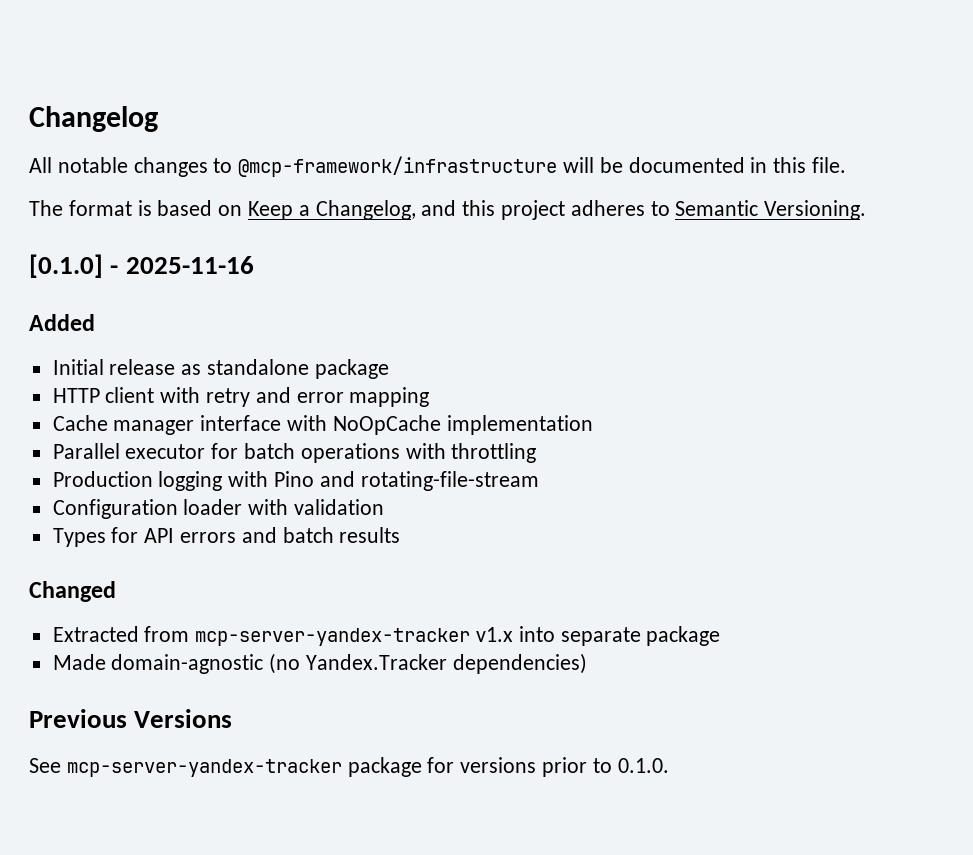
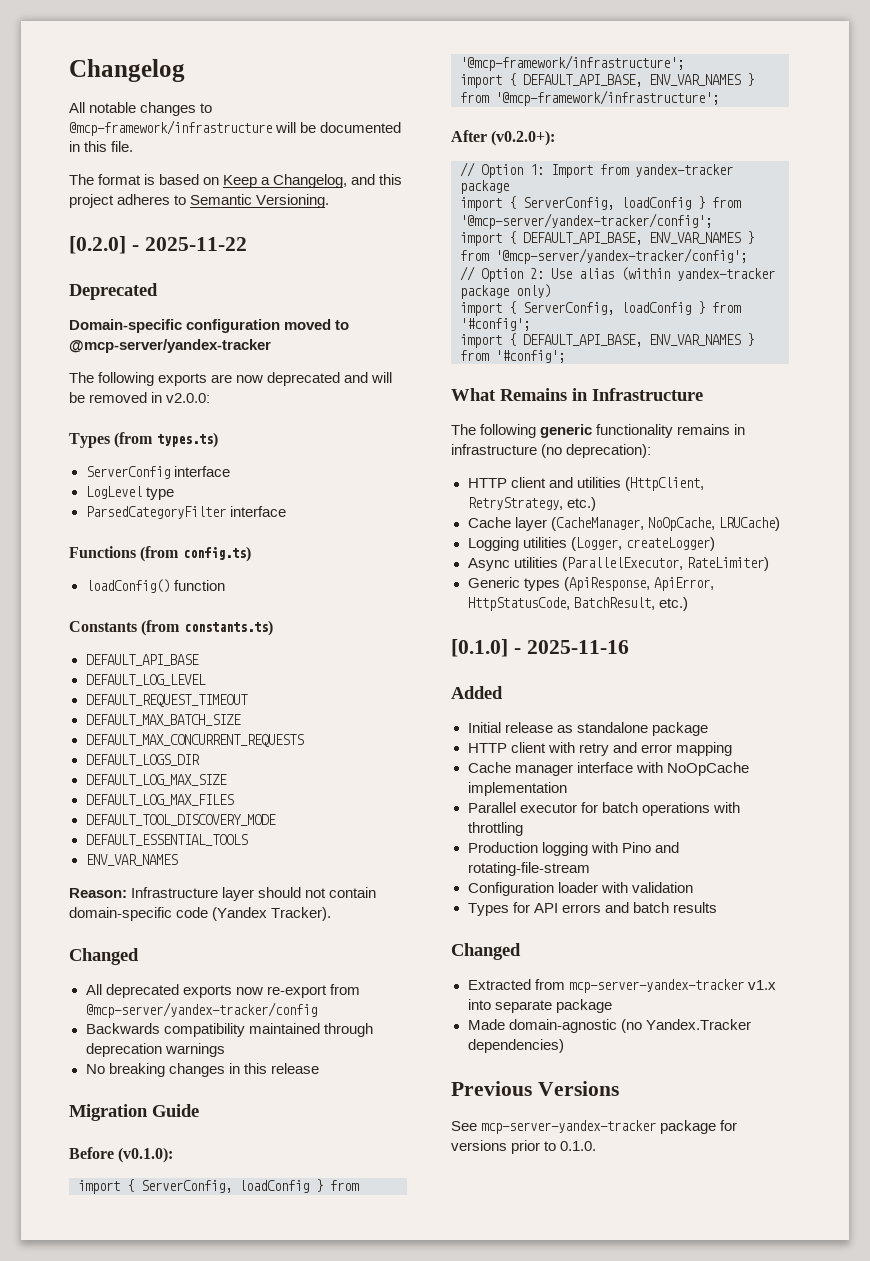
+ [0.2.0] - 2025-11-22
+ Deprecated
+ Domain-specific configuration moved to @mcp-server/yandex-tracker
+ The following exports are now deprecated and will be removed in v2.0.0:
+ Types (from types.ts)
+ ServerConfig interface
+ LogLevel type
+ ParsedCategoryFilter interface
+ Functions (from config.ts)
+ loadConfig() function
+ Constants (from constants.ts)
+ DEFAULT_API_BASE
+ DEFAULT_LOG_LEVEL
+ DEFAULT_REQUEST_TIMEOUT
+ DEFAULT_MAX_BATCH_SIZE
+ DEFAULT_MAX_CONCURRENT_REQUESTS
+ DEFAULT_LOGS_DIR
+ DEFAULT_LOG_MAX_SIZE
+ DEFAULT_LOG_MAX_FILES
+ DEFAULT_TOOL_DISCOVERY_MODE
+ DEFAULT_ESSENTIAL_TOOLS
+ ENV_VAR_NAMES
+ Reason: Infrastructure layer should not contain domain-specific code (Yandex Tracker).
+ Changed
+ All deprecated exports now re-export from @mcp-server/yandex-tracker/config
+ Backwards compatibility maintained through deprecation warnings
+ No breaking changes in this release
+ Migration Guide
+ Before (v0.1.0):
+ import { ServerConfig, loadConfig } from '@mcp-framework/infrastructure';
+ import { DEFAULT_API_BASE, ENV_VAR_NAMES } from '@mcp-framework/infrastructure';
+ After (v0.2.0+):
+ // Option 1: Import from yandex-tracker package
+ import { ServerConfig, loadConfig } from '@mcp-server/yandex-tracker/config';
+ import { DEFAULT_API_BASE, ENV_VAR_NAMES } from '@mcp-server/yandex-tracker/config';
+ // Option 2: Use alias (within yandex-tracker package only)
+ import { ServerConfig, loadConfig } from '#config';
+ import { DEFAULT_API_BASE, ENV_VAR_NAMES } from '#config';
+ What Remains in Infrastructure
+ The following generic functionality remains in infrastructure (no deprecation):
+ HTTP client and utilities (HttpClient, RetryStrategy, etc.)
+ Cache layer (CacheManager, NoOpCache, LRUCache)
+ Logging utilities (Logger, createLogger)
+ Async utilities (ParallelExecutor, RateLimiter)
+ Generic types (ApiResponse, ApiError, HttpStatusCode, BatchResult, etc.)

